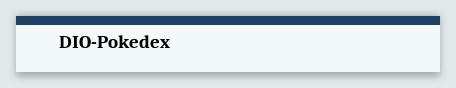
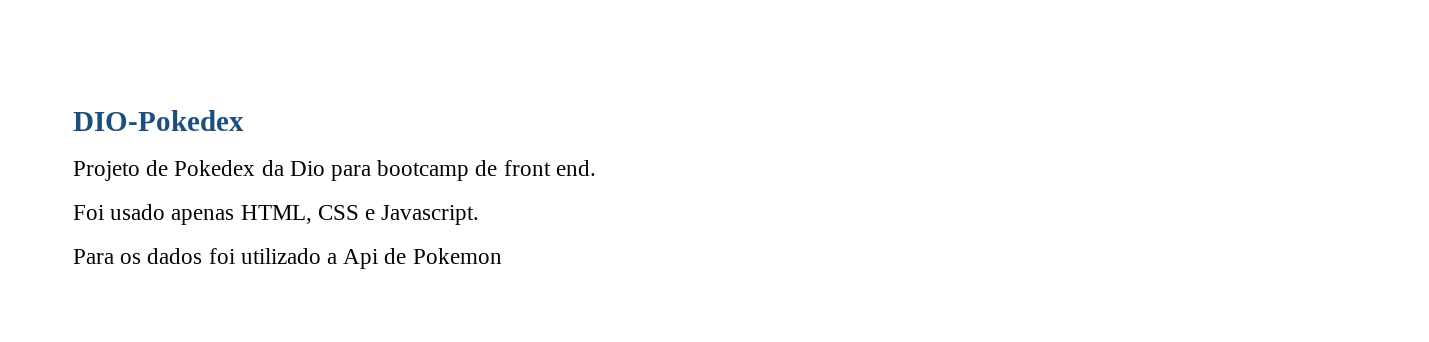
+ Projeto de Pokedex da Dio para bootcamp de front end.
+ Foi usado apenas HTML, CSS e Javascript.
+ Para os dados foi utilizado a Api de Pokemon

